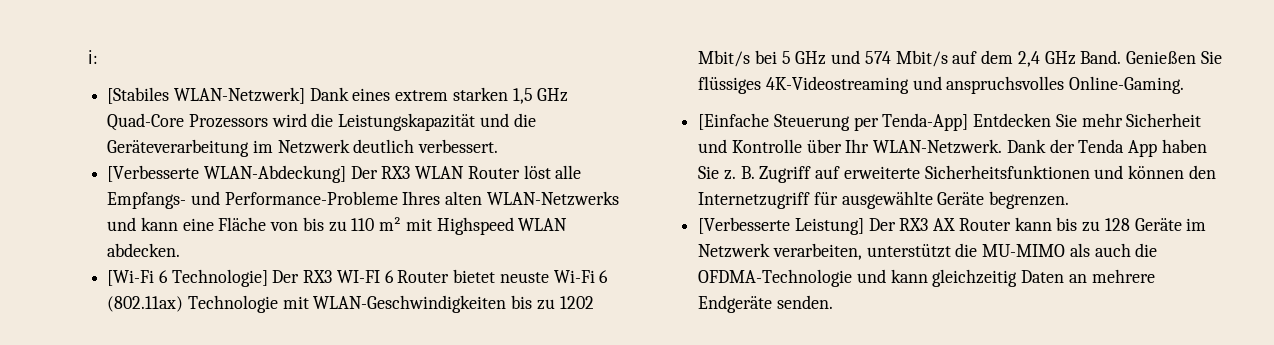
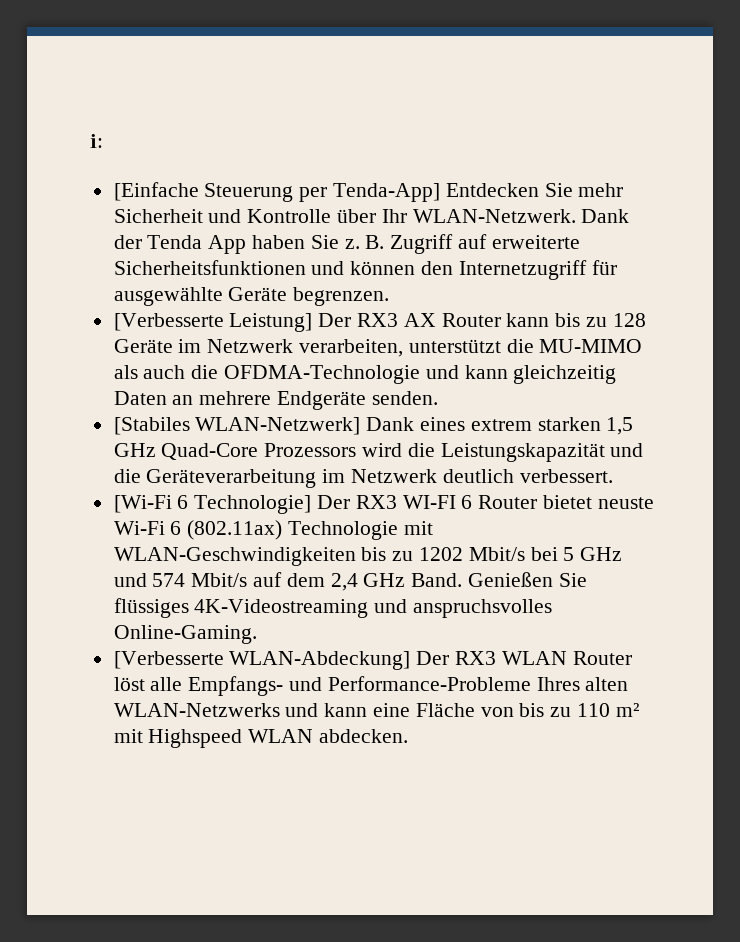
- [Stabiles WLAN-Netzwerk] Dank eines extrem starken 1,5 GHz Quad-Core Prozessors wird die Leistungskapazität und die Geräteverarbeitung im Netzwerk deutlich verbessert.
- [Verbesserte WLAN-Abdeckung] Der RX3 WLAN Router löst alle Empfangs- und Performance-Probleme Ihres alten WLAN-Netzwerks und kann eine Fläche von bis zu 110 m² mit Highspeed WLAN abdecken.
- [Wi-Fi 6 Technologie] Der RX3 WI-FI 6 Router bietet neuste Wi-Fi 6 (802.11ax) Technologie mit WLAN-Geschwindigkeiten bis zu 1202 Mbit/s bei 5 GHz und 574 Mbit/s auf dem 2,4 GHz Band. Genießen Sie flüssiges 4K-Videostreaming und anspruchsvolles Online-Gaming.
+ [Stabiles WLAN-Netzwerk] Dank eines extrem starken 1,5 GHz Quad-Core Prozessors wird die Leistungskapazität und die Geräteverarbeitung im Netzwerk deutlich verbessert.
+ [Wi-Fi 6 Technologie] Der RX3 WI-FI 6 Router bietet neuste Wi-Fi 6 (802.11ax) Technologie mit WLAN-Geschwindigkeiten bis zu 1202 Mbit/s bei 5 GHz und 574 Mbit/s auf dem 2,4 GHz Band. Genießen Sie flüssiges 4K-Videostreaming und anspruchsvolles Online-Gaming.
+ [Verbesserte WLAN-Abdeckung] Der RX3 WLAN Router löst alle Empfangs- und Performance-Probleme Ihres alten WLAN-Netzwerks und kann eine Fläche von bis zu 110 m² mit Highspeed WLAN abdecken.

